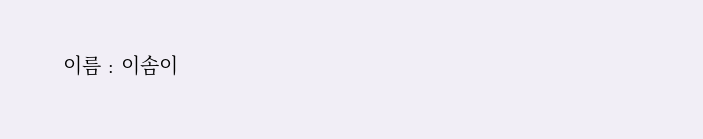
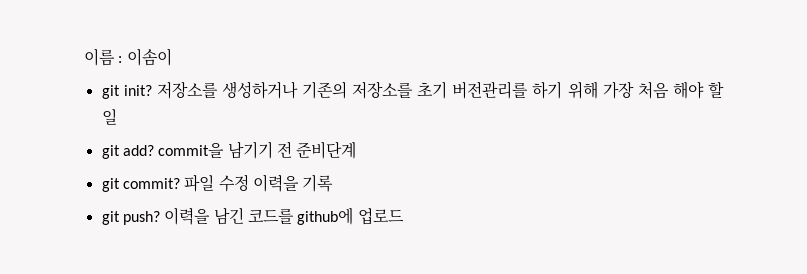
+ git init? 저장소를 생성하거나 기존의 저장소를 초기 버전관리를 하기 위해 가장 처음 해야 할 일
+ git add? commit을 남기기 전 준비단계
+ git commit? 파일 수정 이력을 기록
+ git push? 이력을 남긴 코드를 github에 업로드

